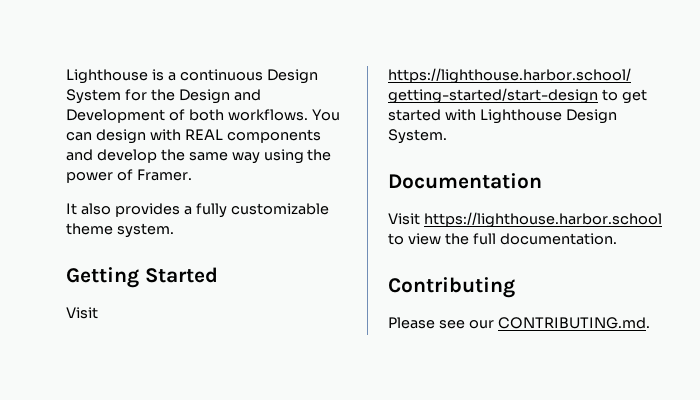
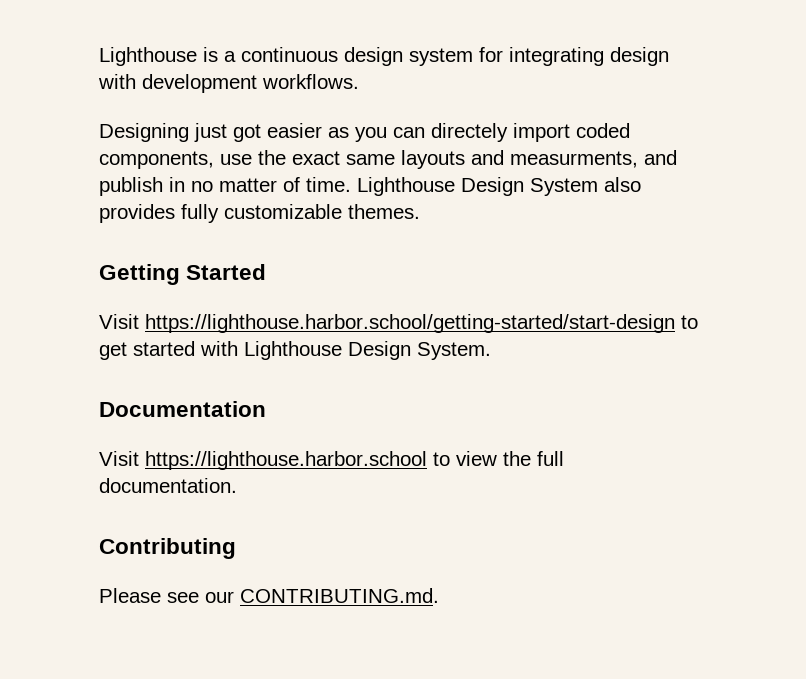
- Lighthouse is a continuous Design System for the Design and Development of both workflows. You can design with REAL components and develop the same way using the power of Framer.
- It also provides a fully customizable theme system.
+ Lighthouse is a continuous design system for integrating design with development workflows.
+ Designing just got easier as you can directely import coded components, use the exact same layouts and measurments, and publish in no matter of time. Lighthouse Design System also provides fully customizable themes.

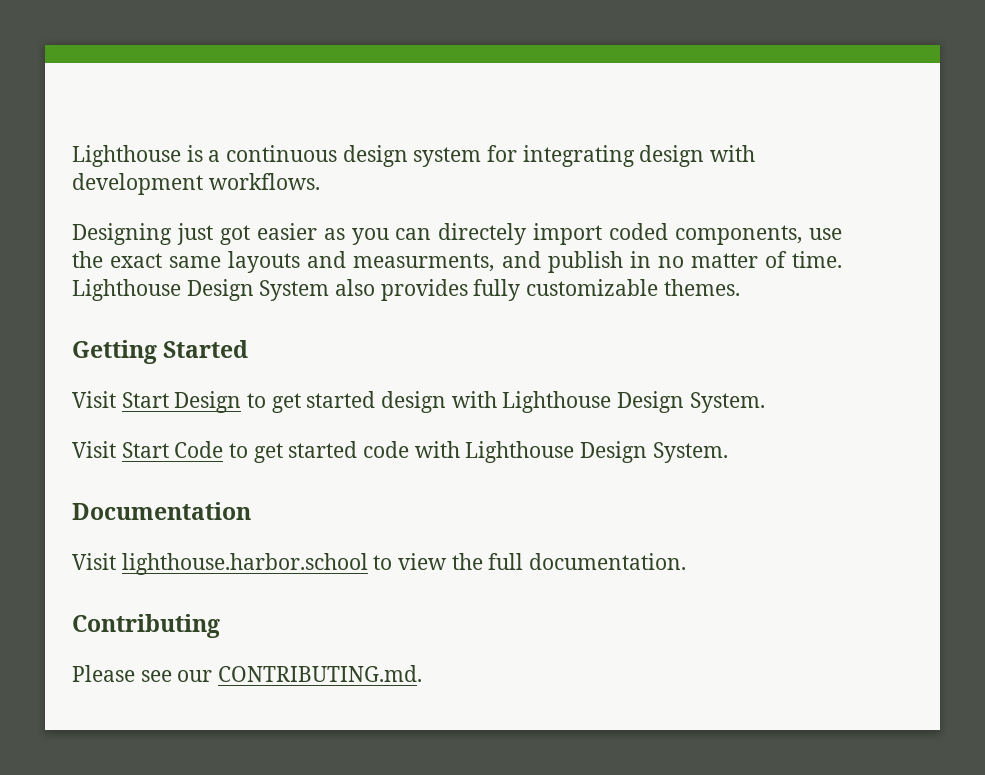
- Visit https://lighthouse.harbor.school/getting-started/start-design to get started with Lighthouse Design System.
+ Visit Start Design to get started design with Lighthouse Design System.
+ Visit Start Code to get started code with Lighthouse Design System.
- Visit https://lighthouse.harbor.school to view the full documentation.
+ Visit lighthouse.harbor.school to view the full documentation.

